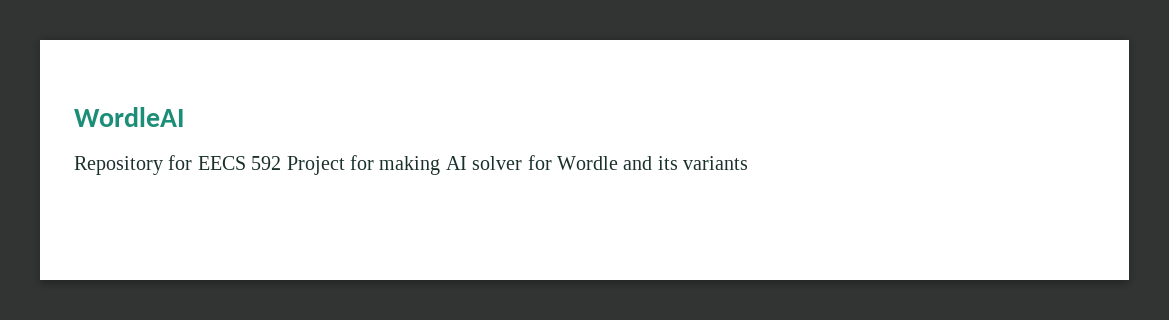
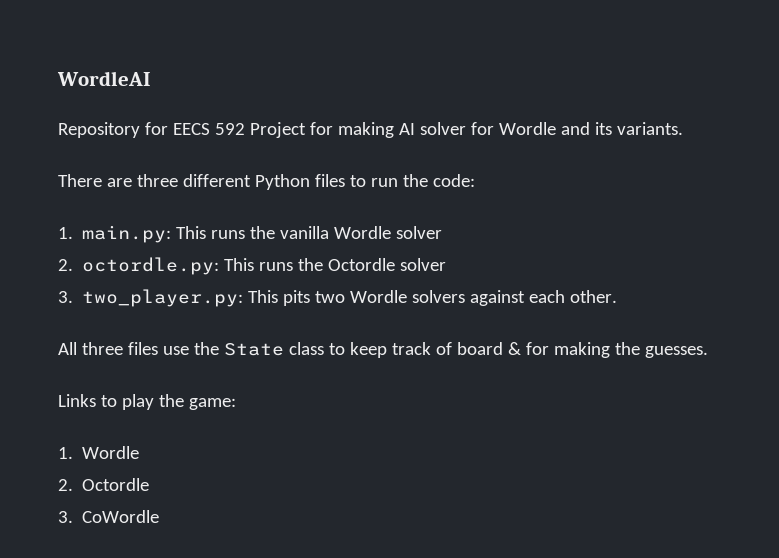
- Repository for EECS 592 Project for making AI solver for Wordle and its variants
+ Repository for EECS 592 Project for making AI solver for Wordle and its variants.
+ There are three different Python files to run the code:
+ 1. main.py: This runs the vanilla Wordle solver
+ 2. octordle.py: This runs the Octordle solver
+ 3. two_player.py: This pits two Wordle solvers against each other.
+ All three files use the State class to keep track of board & for making the guesses.
+ Links to play the game:
+ 1. Wordle
+ 2. Octordle
+ 3. CoWordle

